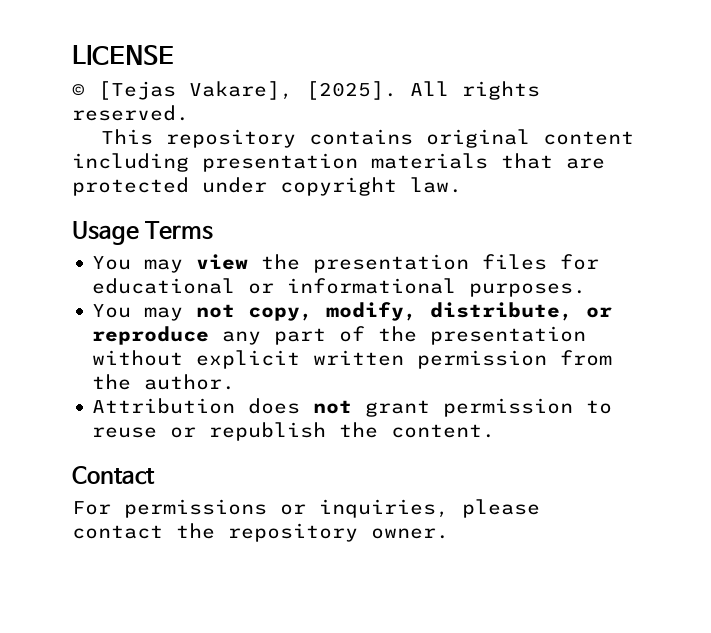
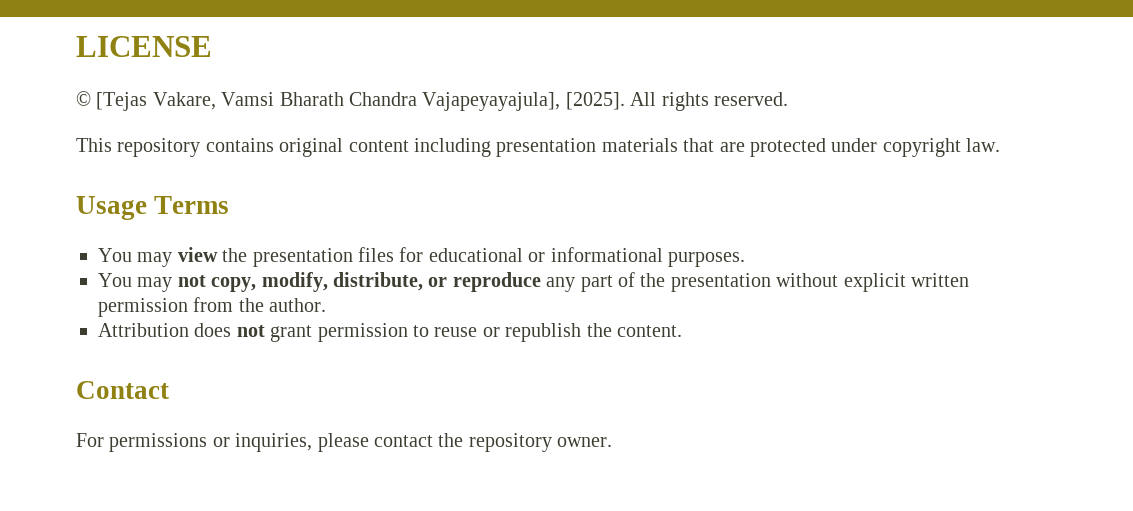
- © [Tejas Vakare], [2025].
+ © [Tejas Vakare, Vamsi Bharath Chandra Vajapeyayajula], [2025].

